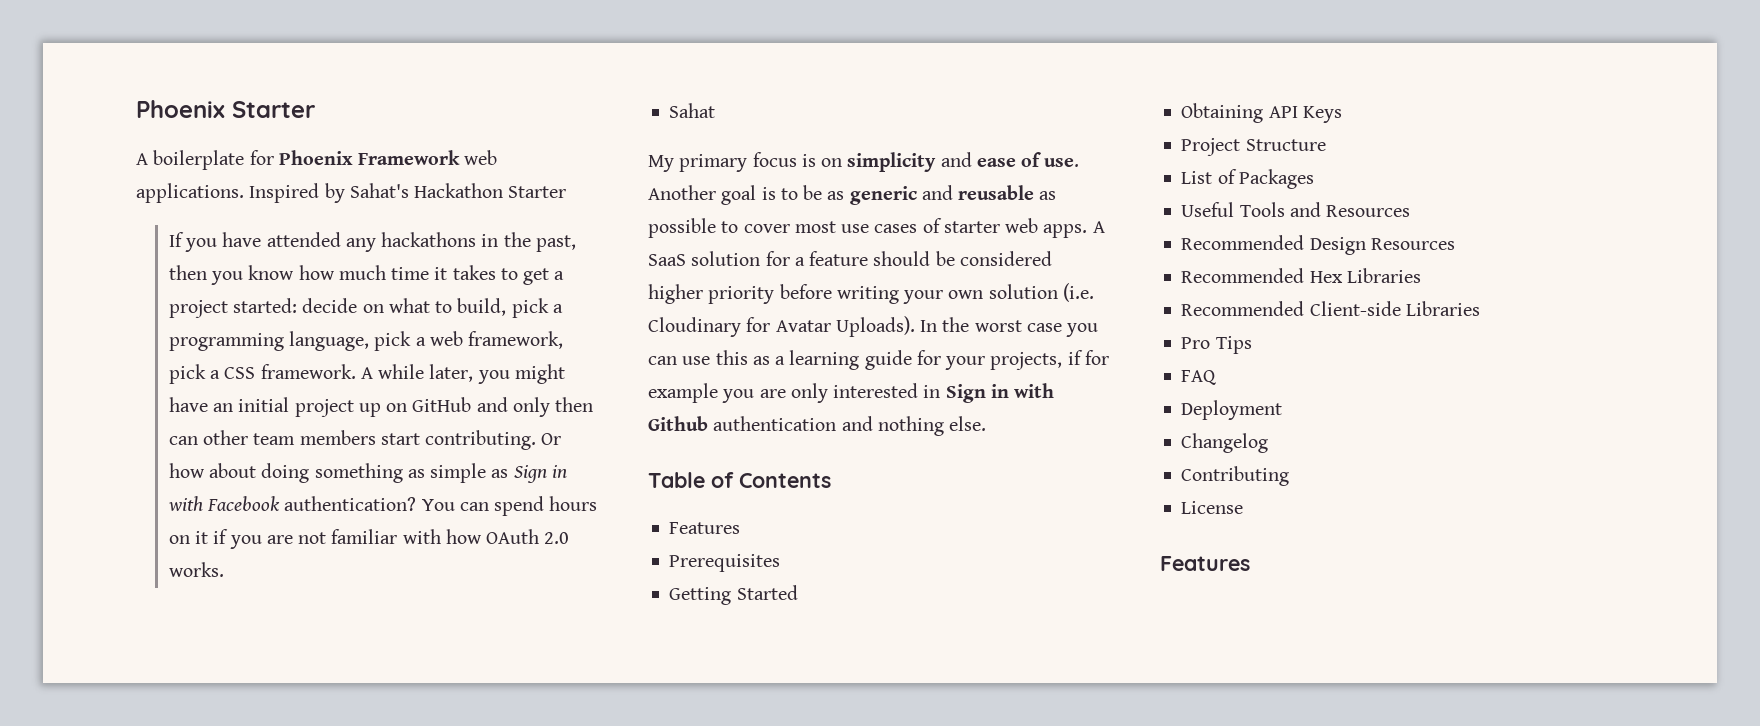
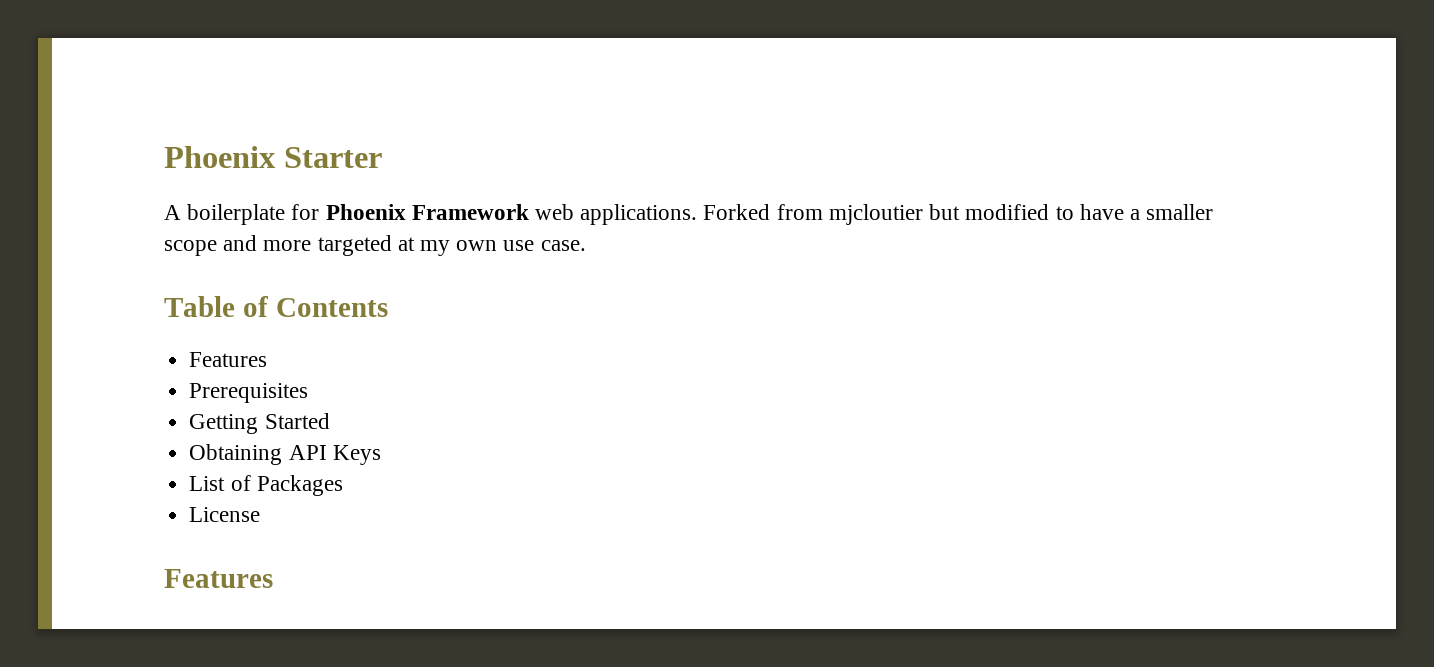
- Inspired by Sahat's Hackathon Starter
- If you have attended any hackathons in the past, then you know how much time it takes to get a project started: decide on what to build, pick a programming language, pick a web framework, pick a CSS framework. A while later, you might have an initial project up on GitHub and only then can other team members start contributing. Or how about doing something as simple as Sign in with Facebook authentication? You can spend hours on it if you are not familiar with how OAuth 2.0 works.
- Sahat
- My primary focus is on simplicity and ease of use. Another goal is to be as generic and reusable as possible to cover most use cases of starter web apps. A SaaS solution for a feature should be considered higher priority before writing your own solution (i.e. Cloudinary for Avatar Uploads). In the worst case you can use this as a learning guide for your projects, if for example you are only interested in Sign in with Github authentication and nothing else.
+ Forked from mjcloutier but modified to have a smaller scope and more targeted at my own use case.
- Project Structure
- Useful Tools and Resources
- Recommended Design Resources
- Recommended Hex Libraries
- Recommended Client-side Libraries
- Pro Tips
- FAQ
- Deployment
- Changelog
- Contributing

